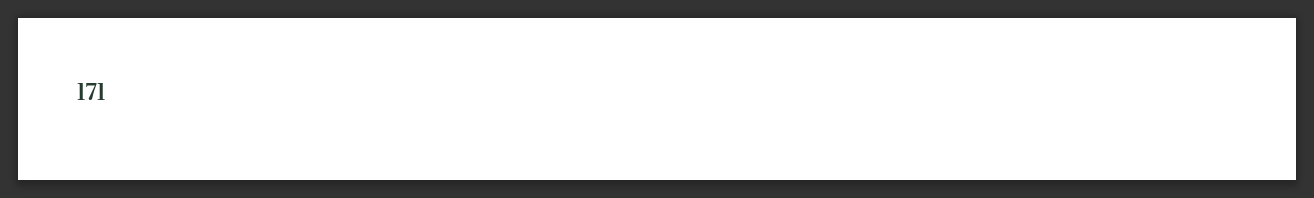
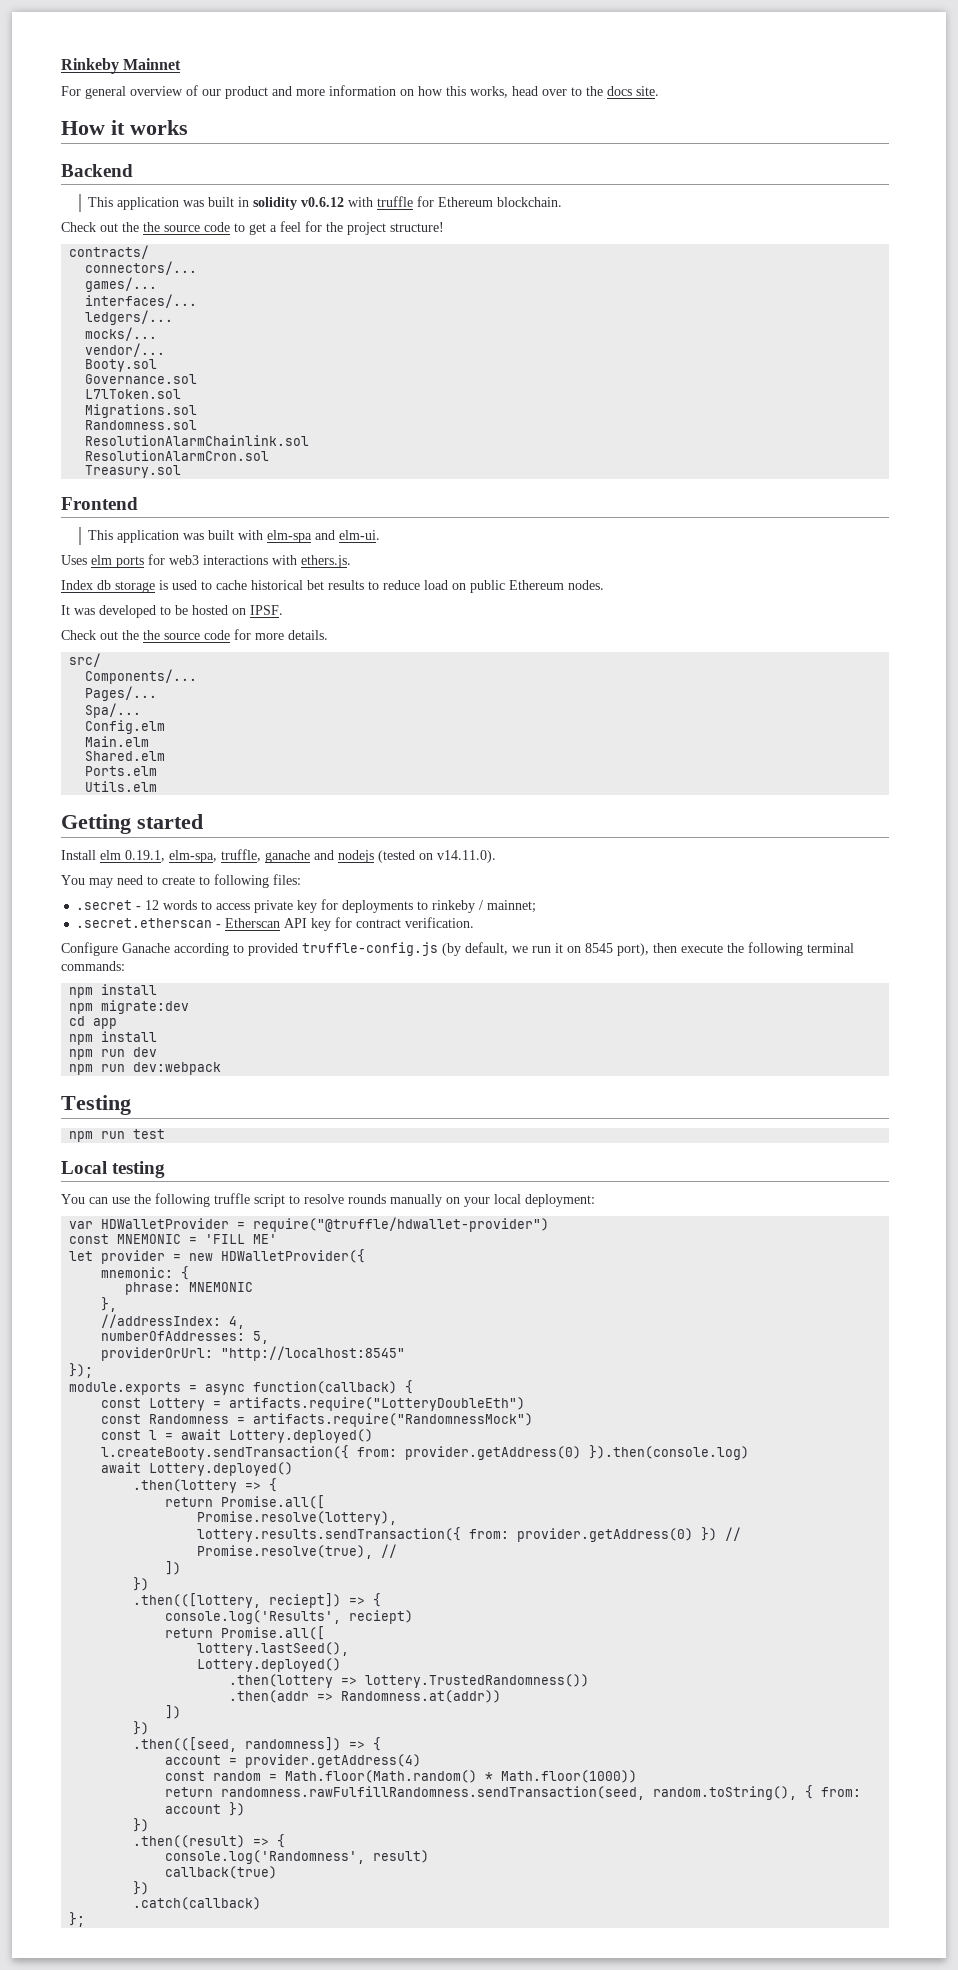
- l7l
+ Rinkeby Mainnet
+ For general overview of our product and more information on how this works, head over to the docs site.
+ How it works
+ Backend
+ This application was built in solidity v0.6.12 with truffle for Ethereum blockchain.
+ Check out the the source code to get a feel for the project structure!
+ contracts/
+ connectors/...
+ games/...
+ interfaces/...
+ ledgers/...
+ mocks/...
+ vendor/...
+ Booty.sol
+ Governance.sol
+ L7lToken.sol
+ Migrations.sol
+ Randomness.sol
+ ResolutionAlarmChainlink.sol
+ ResolutionAlarmCron.sol
+ Treasury.sol
+ Frontend
+ This application was built with elm-spa and elm-ui.
+ Uses elm ports for web3 interactions with ethers.js.
+ Index db storage is used to cache historical bet results to reduce load on public Ethereum nodes.
+ It was developed to be hosted on IPSF.
+ Check out the the source code for more details.
+ src/
+ Components/...
+ Pages/...
+ Spa/...
+ Config.elm
+ Main.elm
+ Shared.elm
+ Ports.elm
+ Utils.elm
+ Getting started
+ Install elm 0.19.1, elm-spa, truffle, ganache and nodejs (tested on v14.11.0).
+ You may need to create to following files:
+ .secret - 12 words to access private key for deployments to rinkeby / mainnet;
+ .secret.etherscan - Etherscan API key for contract verification.
+ Configure Ganache according to provided truffle-config.js (by default, we run it on 8545 port), then execute the following terminal commands:
+ npm install
+ npm migrate:dev
+ cd app
+ npm install
+ npm run dev
+ npm run dev:webpack
+ Testing
+ npm run test
+ Local testing
+ You can use the following truffle script to resolve rounds manually on your local deployment:
+ var HDWalletProvider = require("@truffle/hdwallet-provider")
+ const MNEMONIC = 'FILL ME'
+ let provider = new HDWalletProvider({
+ mnemonic: {
+ phrase: MNEMONIC
+ },
+ //addressIndex: 4,
+ numberOfAddresses: 5,
+ providerOrUrl: "http://localhost:8545"
+ });
+ module.exports = async function(callback) {
+ const Lottery = artifacts.require("LotteryDoubleEth")
+ const Randomness = artifacts.require("RandomnessMock")
+ const l = await Lottery.deployed()
+ l.createBooty.sendTransaction({ from: provider.getAddress(0) }).then(console.log)
+ await Lottery.deployed()
+ .then(lottery => {
+ return Promise.all([
+ Promise.resolve(lottery),
+ lottery.results.sendTransaction({ from: provider.getAddress(0) }) // Promise.resolve(true), //
+ ])
+ })
+ .then(([lottery, reciept]) => {
+ console.log('Results', reciept)
+ return Promise.all([
+ lottery.lastSeed(),
+ Lottery.deployed()
+ .then(lottery => lottery.TrustedRandomness())
+ .then(addr => Randomness.at(addr))
+ ])
+ })
+ .then(([seed, randomness]) => {
+ account = provider.getAddress(4)
+ const random = Math.floor(Math.random() * Math.floor(1000))
+ return randomness.rawFulfillRandomness.sendTransaction(seed, random.toString(), { from: account })
+ })
+ .then((result) => {
+ console.log('Randomness', result)
+ callback(true)
+ })
+ .catch(callback)
+ };

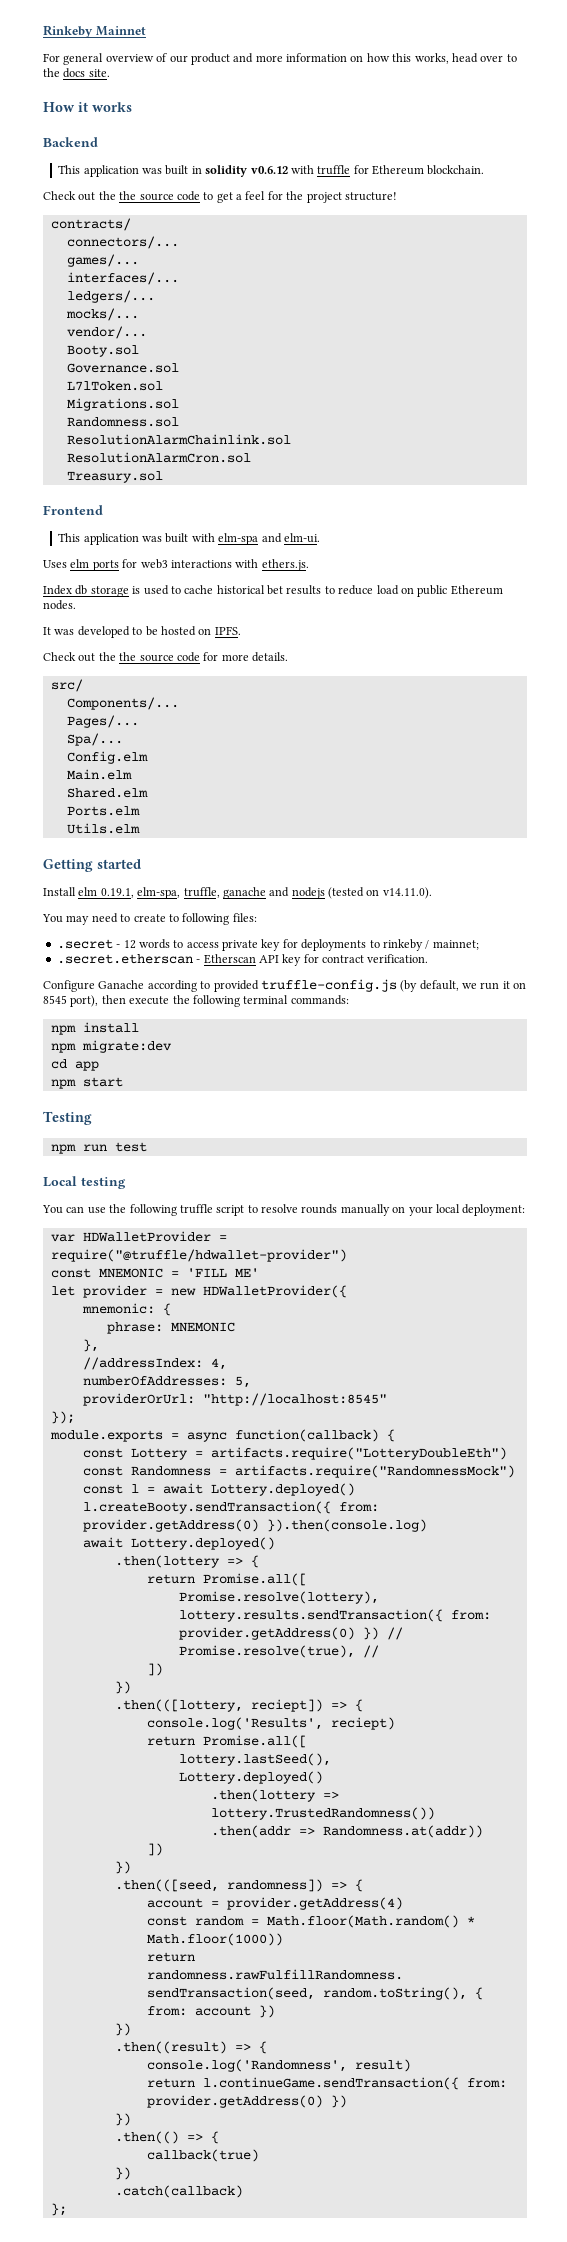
- It was developed to be hosted on IPSF.
+ It was developed to be hosted on IPFS.
  cd app
- npm install
- npm run dev
- npm run dev:webpack
+ npm start
+ return l.continueGame.sendTransaction({ from: provider.getAddress(0) })
+ })
+ .then(() => {

